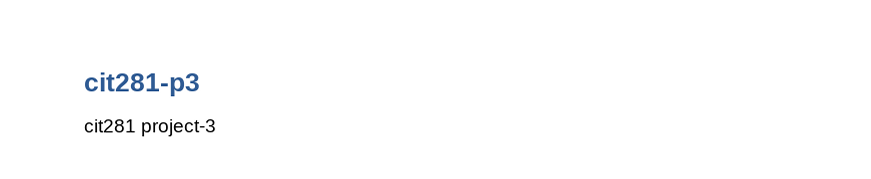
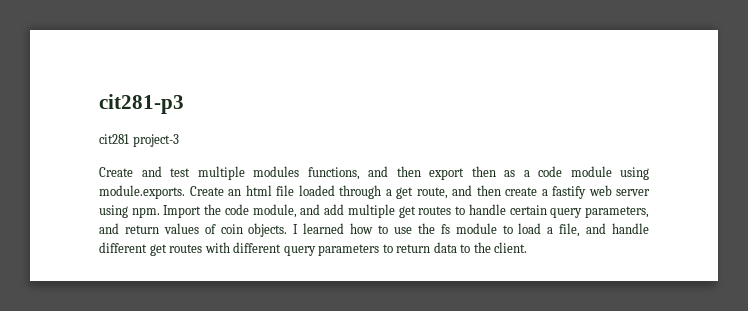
+ Create and test multiple modules functions, and then export then as a code module using module.exports. Create an html file loaded through a get route, and then create a fastify web server using npm. Import the code module, and add multiple get routes to handle certain query parameters, and return values of coin objects. I learned how to use the fs module to load a file, and handle different get routes with different query parameters to return data to the client.

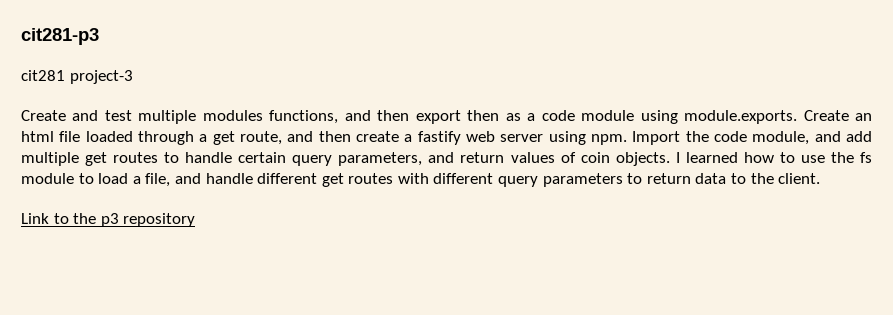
+ Link to the p3 repository

